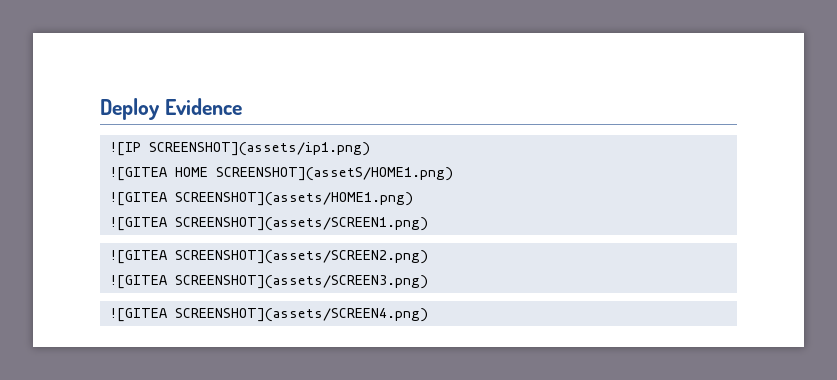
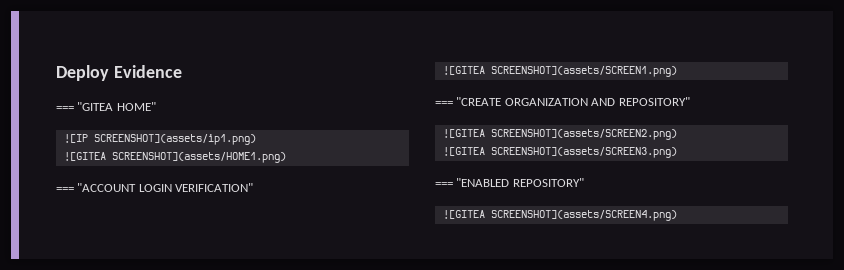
+ === "GITEA HOME"
- ![GITEA HOME SCREENSHOT](assetS/HOME1.png)
  ![GITEA SCREENSHOT](assets/HOME1.png)
+ === "ACCOUNT LOGIN VERIFICATION"
  ![GITEA SCREENSHOT](assets/SCREEN1.png)
+ === "CREATE ORGANIZATION AND REPOSITORY"
+ === "ENABLED REPOSITORY"

